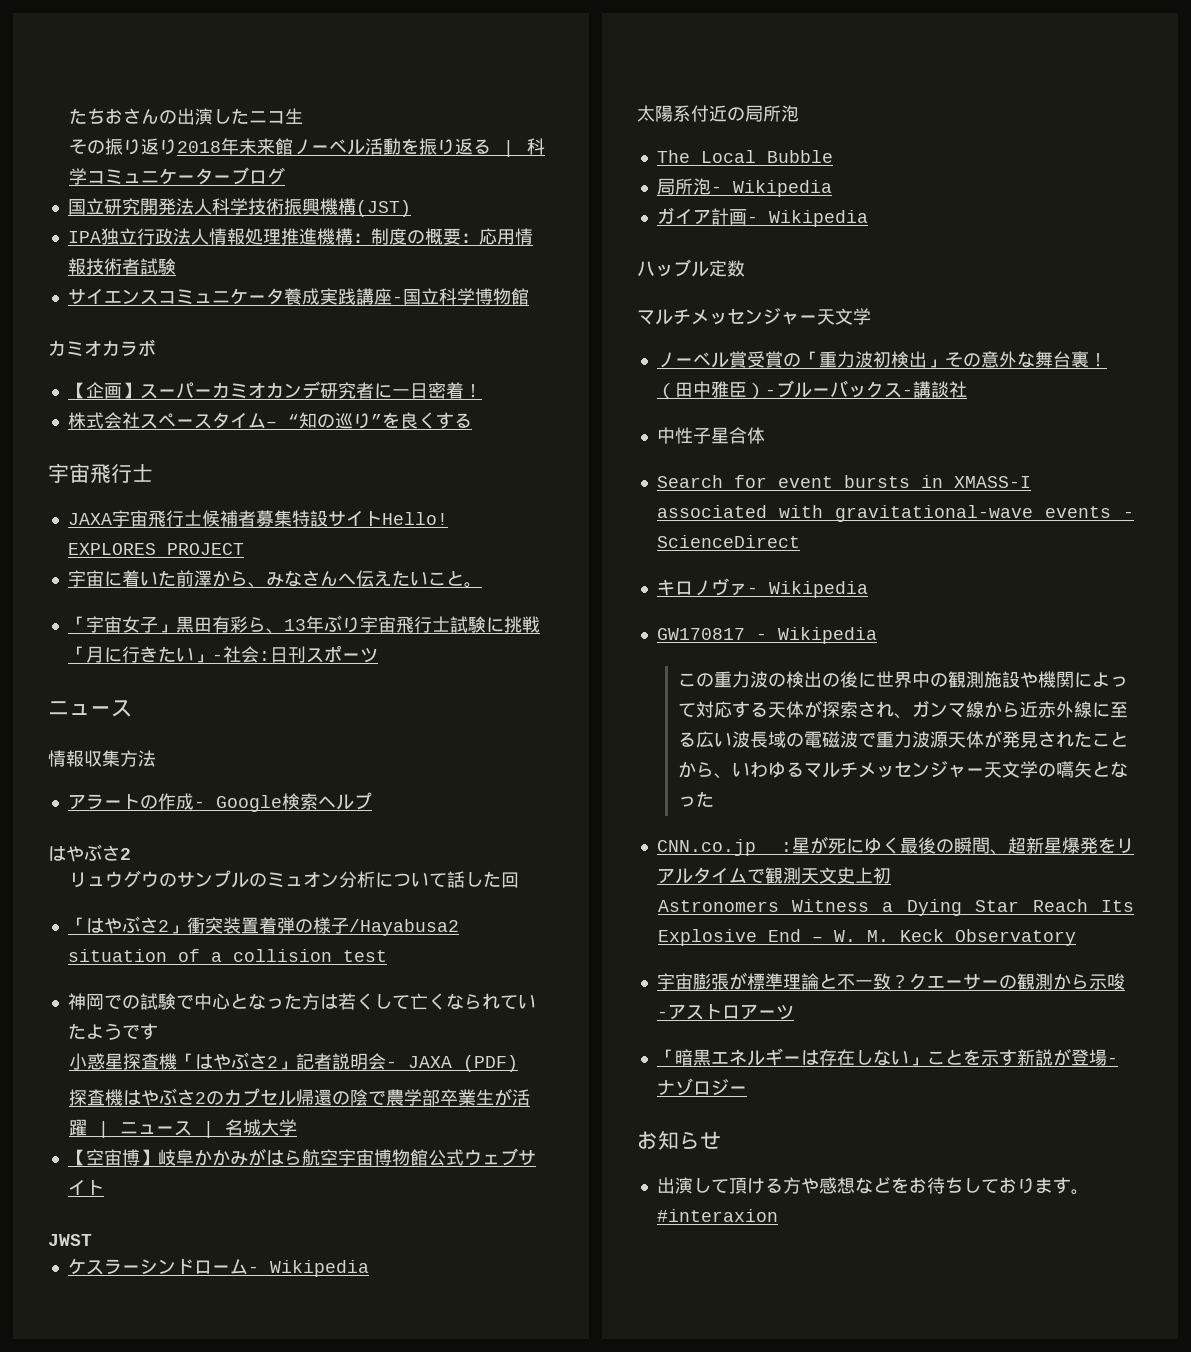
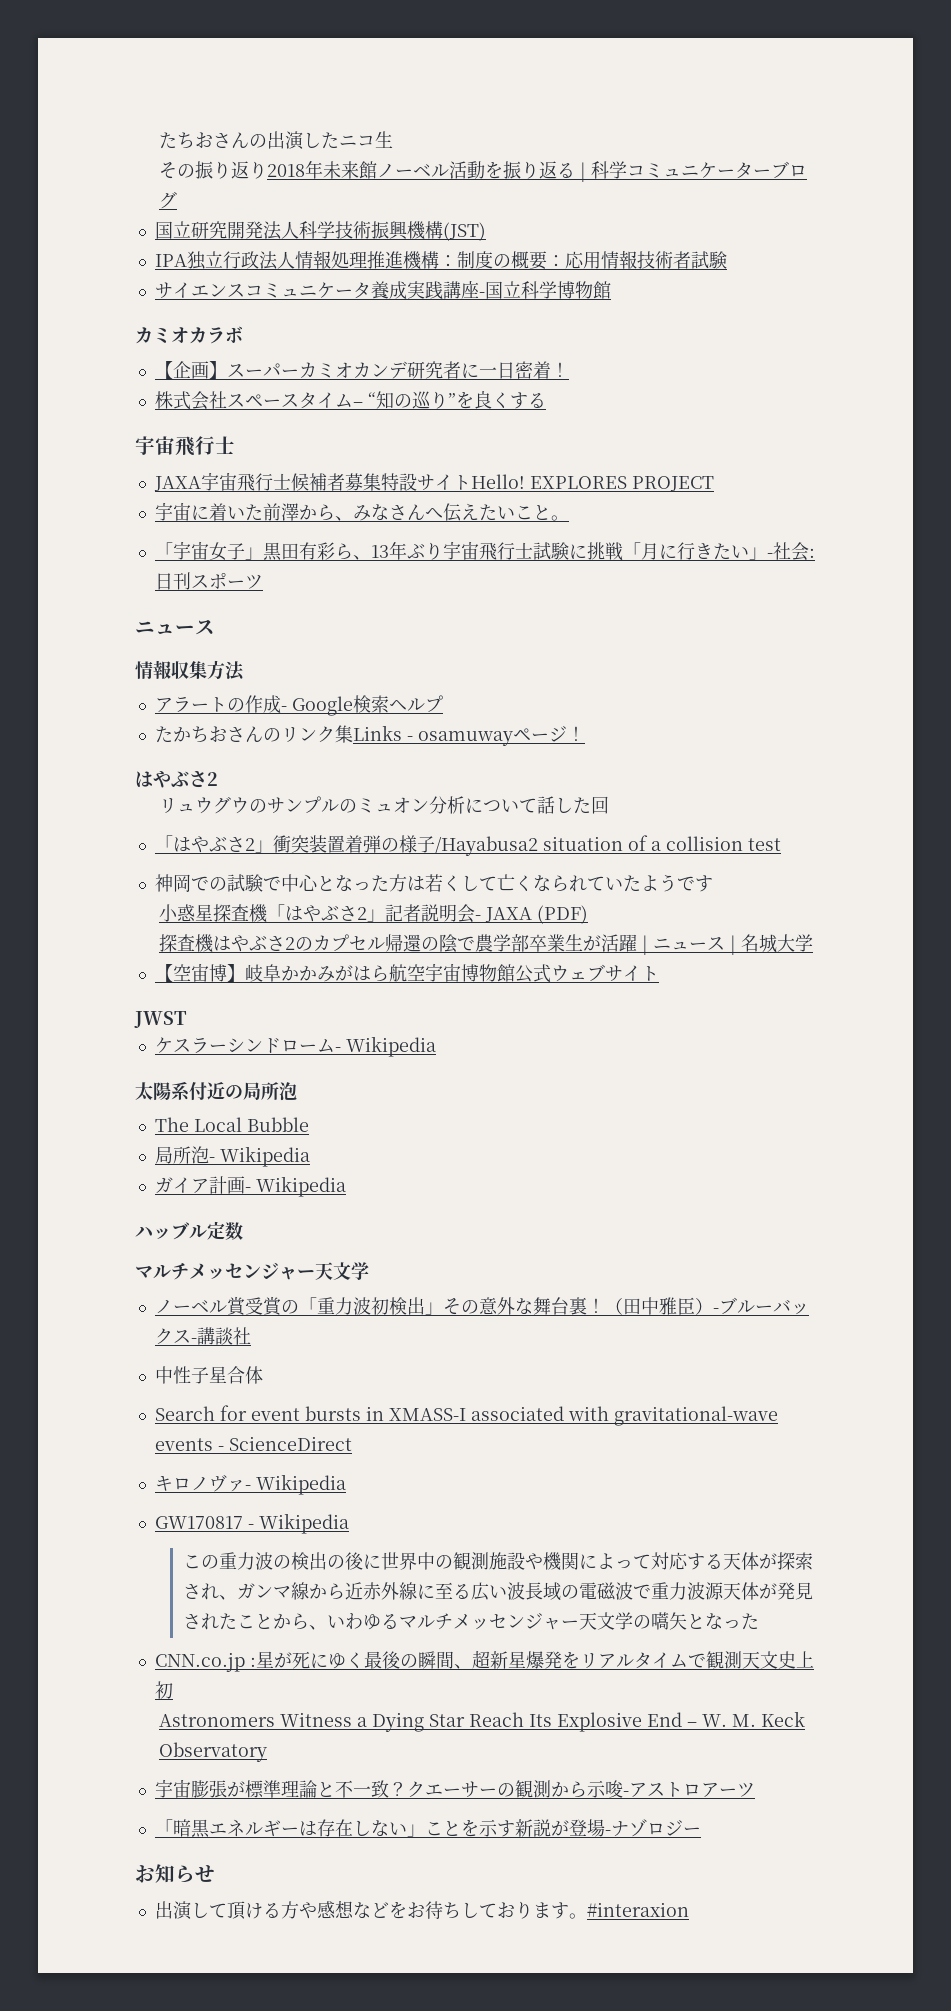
+ たかちおさんのリンク集Links - osamuwayページ！

